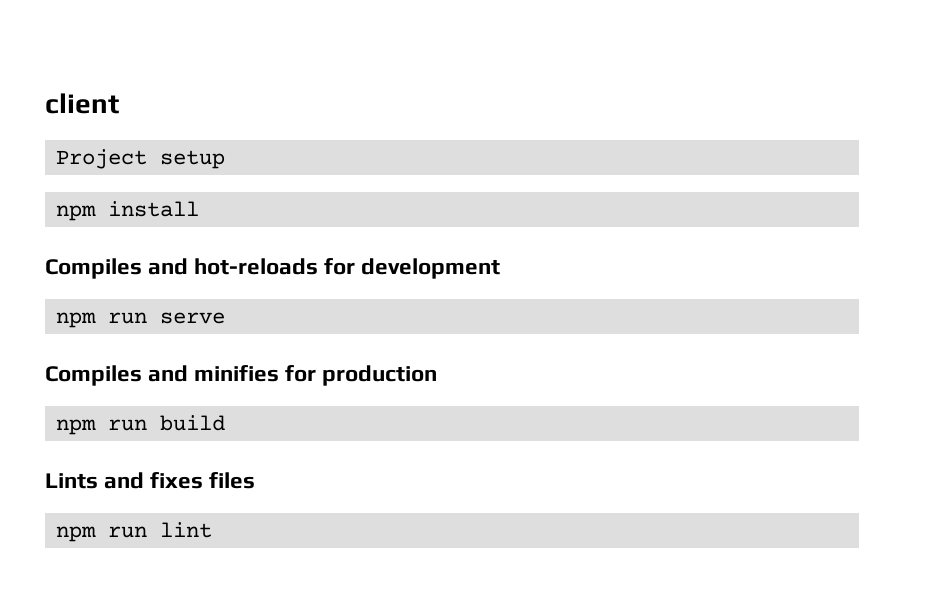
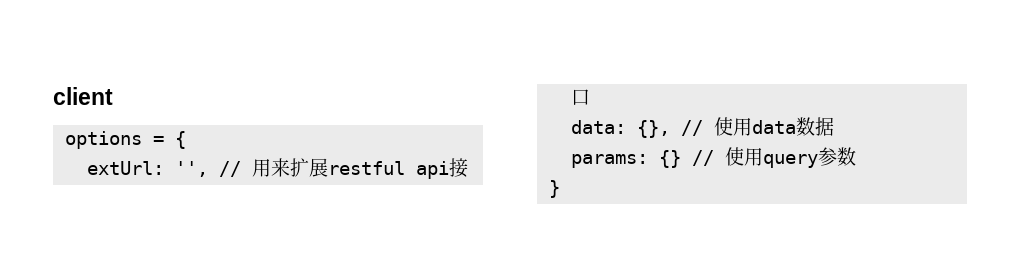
- Project setup
- npm install
- Compiles and hot-reloads for development
- npm run serve
- Compiles and minifies for production
- npm run build
- Lints and fixes files
- npm run lint
+ options = {
+ extUrl: '', // 用来扩展restful api接口
+ data: {}, // 使用data数据
+ params: {} // 使用query参数
+ }

